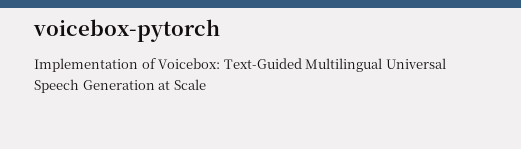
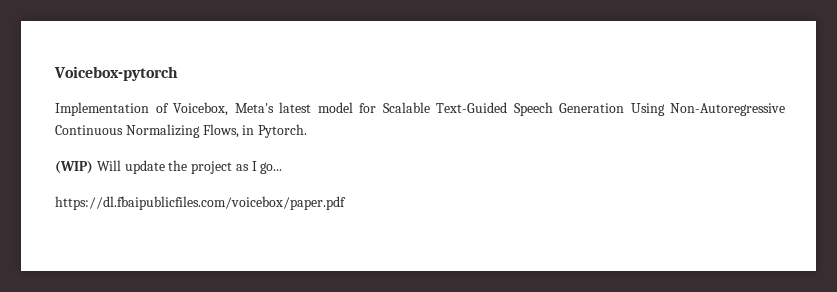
- voicebox-pytorch
+ Voicebox-pytorch
- Implementation of Voicebox: Text-Guided Multilingual Universal Speech Generation at Scale
+ Implementation of Voicebox, Meta's latest model for Scalable Text-Guided Speech Generation Using Non-Autoregressive Continuous Normalizing Flows, in Pytorch.
+ (WIP) Will update the project as I go...
+ https://dl.fbaipublicfiles.com/voicebox/paper.pdf

